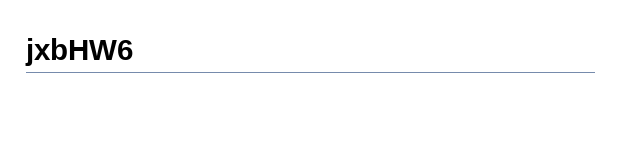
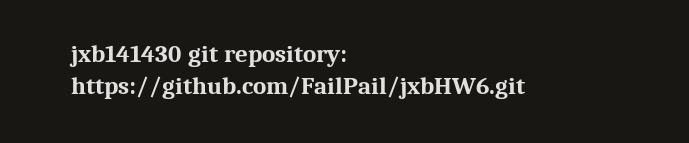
- jxbHW6
+ jxb141430 git repository: https://github.com/FailPail/jxbHW6.git

